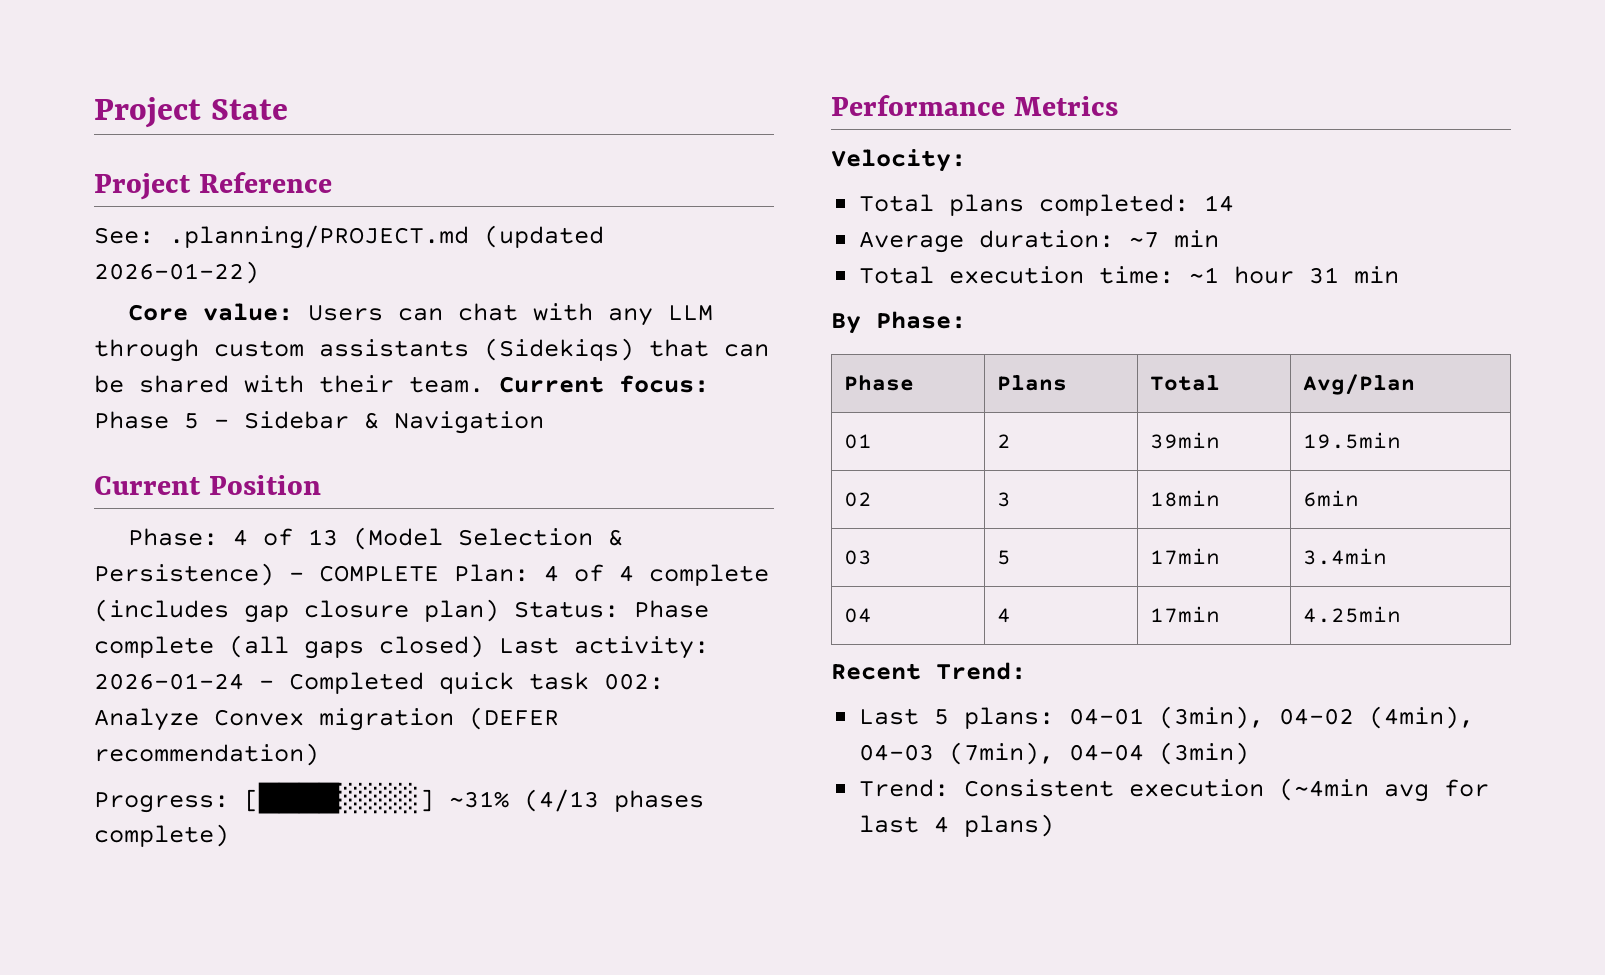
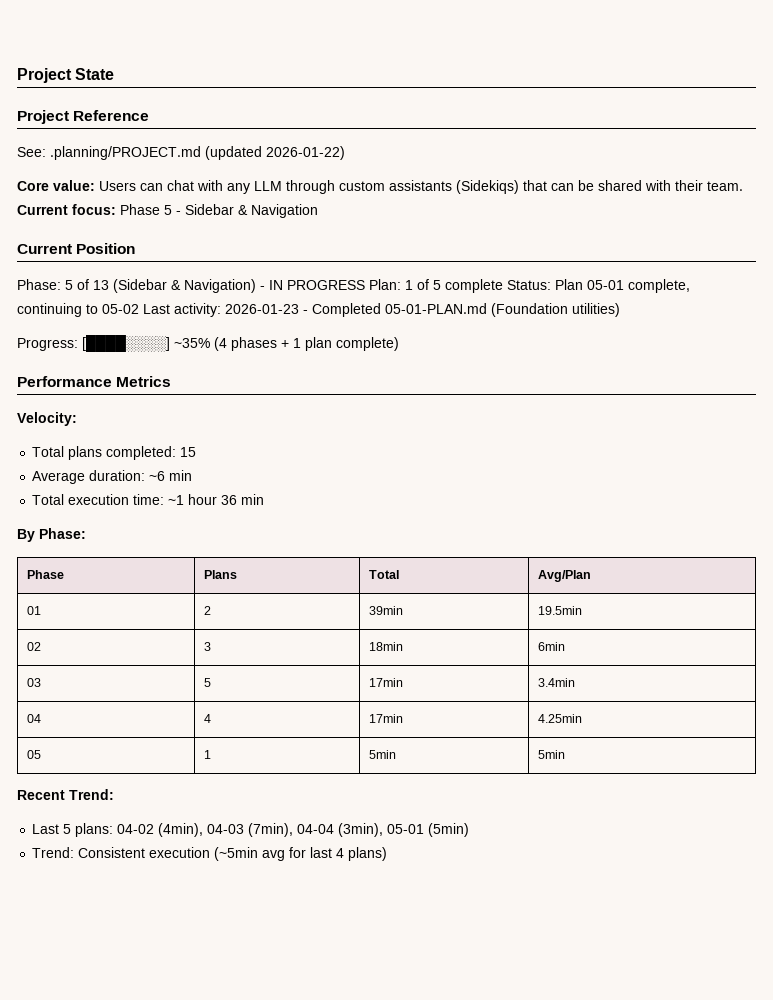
- Phase: 4 of 13 (Model Selection & Persistence) - COMPLETE Plan: 4 of 4 complete (includes gap closure plan) Status: Phase complete (all gaps closed) Last activity: 2026-01-24 - Completed quick task 002: Analyze Convex migration (DEFER recommendation)
- Progress: [████░░░░] ~31% (4/13 phases complete)
+ Phase: 5 of 13 (Sidebar & Navigation) - IN PROGRESS Plan: 1 of 5 complete Status: Plan 05-01 complete, continuing to 05-02 Last activity: 2026-01-23 - Completed 05-01-PLAN.md (Foundation utilities)
+ Progress: [████░░░░] ~35% (4 phases + 1 plan complete)
- Total plans completed: 14
+ Total plans completed: 15
- Average duration: ~7 min
+ Average duration: ~6 min
- Total execution time: ~1 hour 31 min
+ Total execution time: ~1 hour 36 min
+ 05 | 1 | 5min | 5min
- Last 5 plans: 04-01 (3min), 04-02 (4min), 04-03 (7min), 04-04 (3min)
+ Last 5 plans: 04-02 (4min), 04-03 (7min), 04-04 (3min), 05-01 (5min)
- Trend: Consistent execution (~4min avg for last 4 plans)
+ Trend: Consistent execution (~5min avg for last 4 plans)

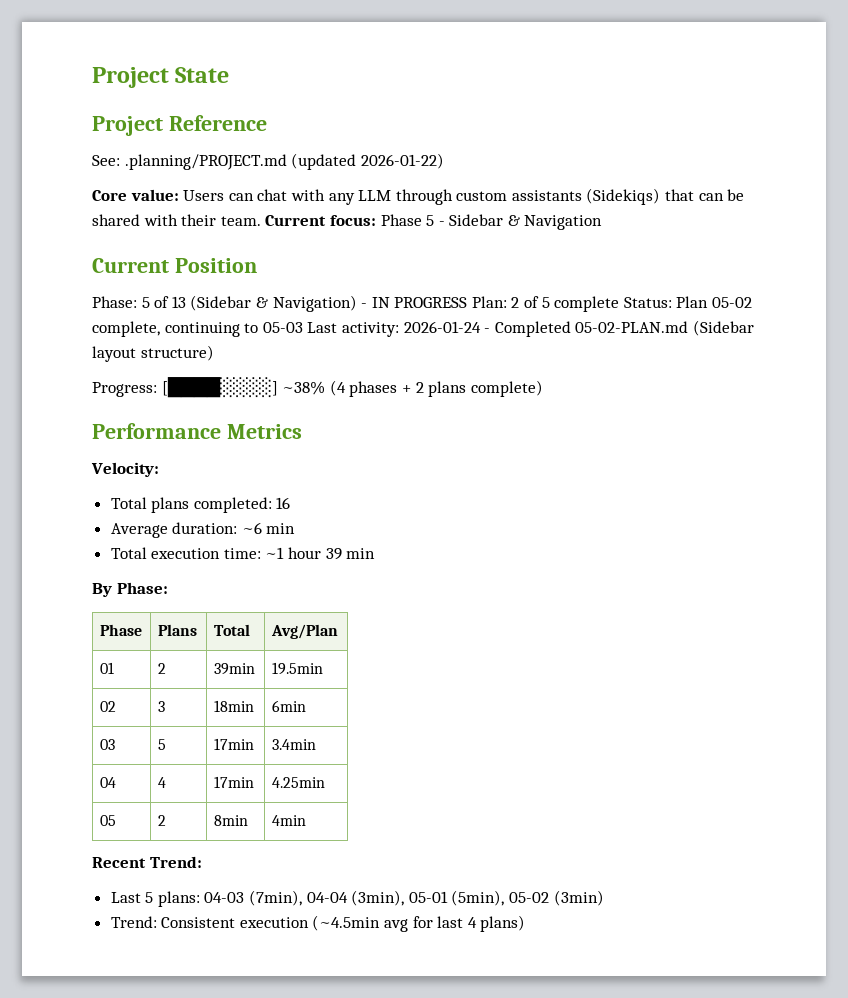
- Phase: 5 of 13 (Sidebar & Navigation) - IN PROGRESS Plan: 1 of 5 complete Status: Plan 05-01 complete, continuing to 05-02 Last activity: 2026-01-23 - Completed 05-01-PLAN.md (Foundation utilities)
+ Phase: 5 of 13 (Sidebar & Navigation) - IN PROGRESS Plan: 2 of 5 complete Status: Plan 05-02 complete, continuing to 05-03 Last activity: 2026-01-24 - Completed 05-02-PLAN.md (Sidebar layout structure)
- Progress: [████░░░░] ~35% (4 phases + 1 plan complete)
+ Progress: [████░░░░] ~38% (4 phases + 2 plans complete)
- Total plans completed: 15
+ Total plans completed: 16
- Total execution time: ~1 hour 36 min
+ Total execution time: ~1 hour 39 min
- 05 | 1 | 5min | 5min
+ 05 | 2 | 8min | 4min
- Last 5 plans: 04-02 (4min), 04-03 (7min), 04-04 (3min), 05-01 (5min)
+ Last 5 plans: 04-03 (7min), 04-04 (3min), 05-01 (5min), 05-02 (3min)
- Trend: Consistent execution (~5min avg for last 4 plans)
+ Trend: Consistent execution (~4.5min avg for last 4 plans)

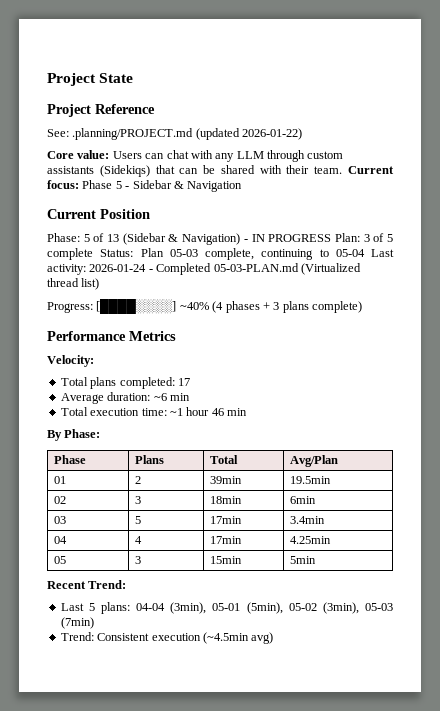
- Phase: 5 of 13 (Sidebar & Navigation) - IN PROGRESS Plan: 2 of 5 complete Status: Plan 05-02 complete, continuing to 05-03 Last activity: 2026-01-24 - Completed 05-02-PLAN.md (Sidebar layout structure)
+ Phase: 5 of 13 (Sidebar & Navigation) - IN PROGRESS Plan: 3 of 5 complete Status: Plan 05-03 complete, continuing to 05-04 Last activity: 2026-01-24 - Completed 05-03-PLAN.md (Virtualized thread list)
- Progress: [████░░░░] ~38% (4 phases + 2 plans complete)
+ Progress: [████░░░░] ~40% (4 phases + 3 plans complete)
- Total plans completed: 16
+ Total plans completed: 17
- Total execution time: ~1 hour 39 min
+ Total execution time: ~1 hour 46 min
- 05 | 2 | 8min | 4min
+ 05 | 3 | 15min | 5min
- Last 5 plans: 04-03 (7min), 04-04 (3min), 05-01 (5min), 05-02 (3min)
+ Last 5 plans: 04-04 (3min), 05-01 (5min), 05-02 (3min), 05-03 (7min)
- Trend: Consistent execution (~4.5min avg for last 4 plans)
+ Trend: Consistent execution (~4.5min avg)

